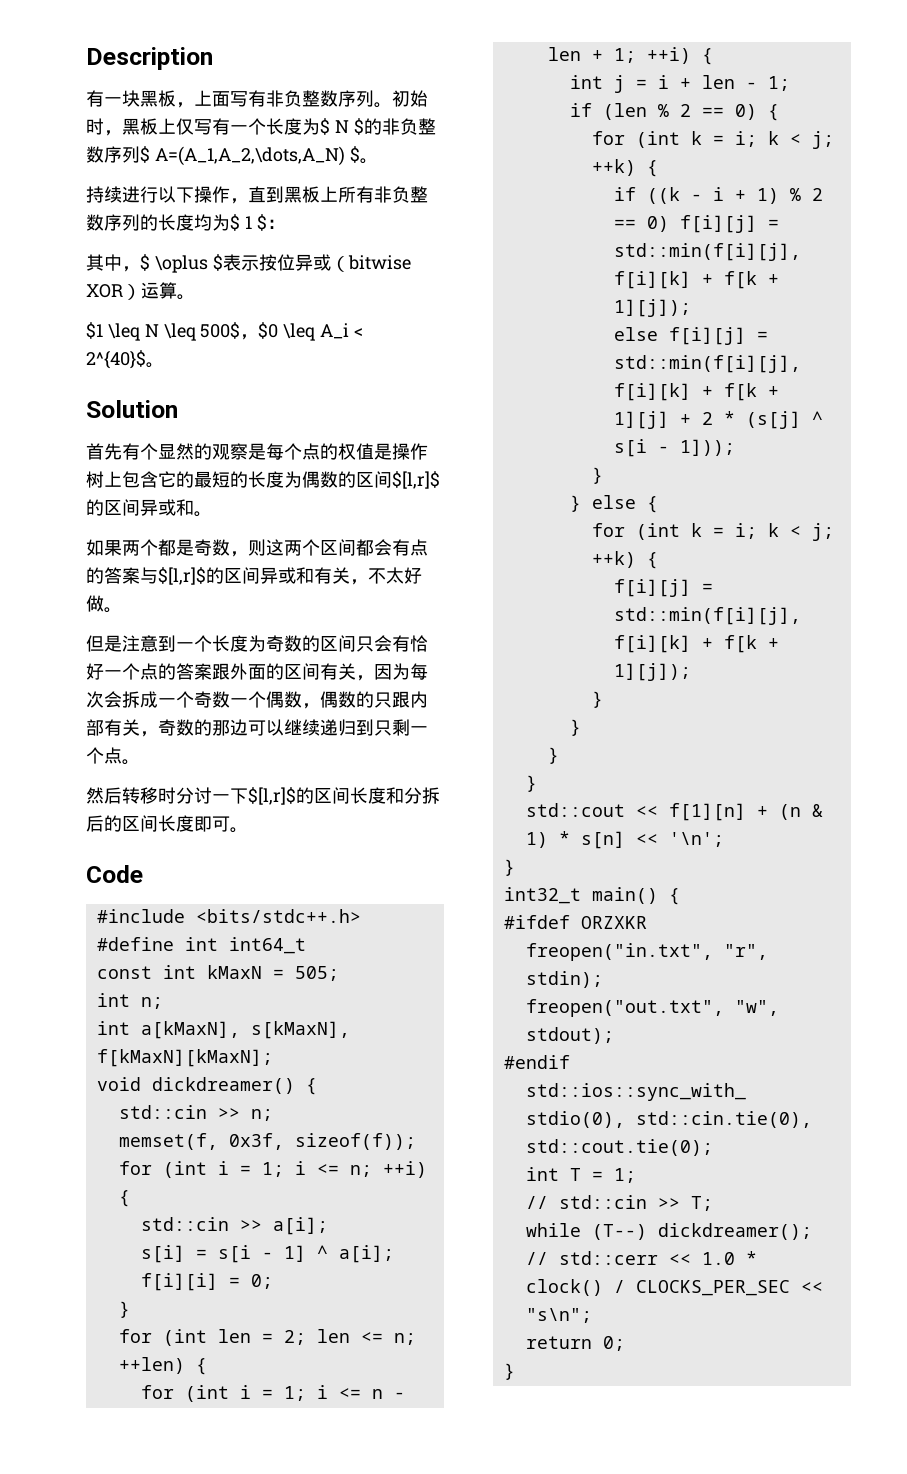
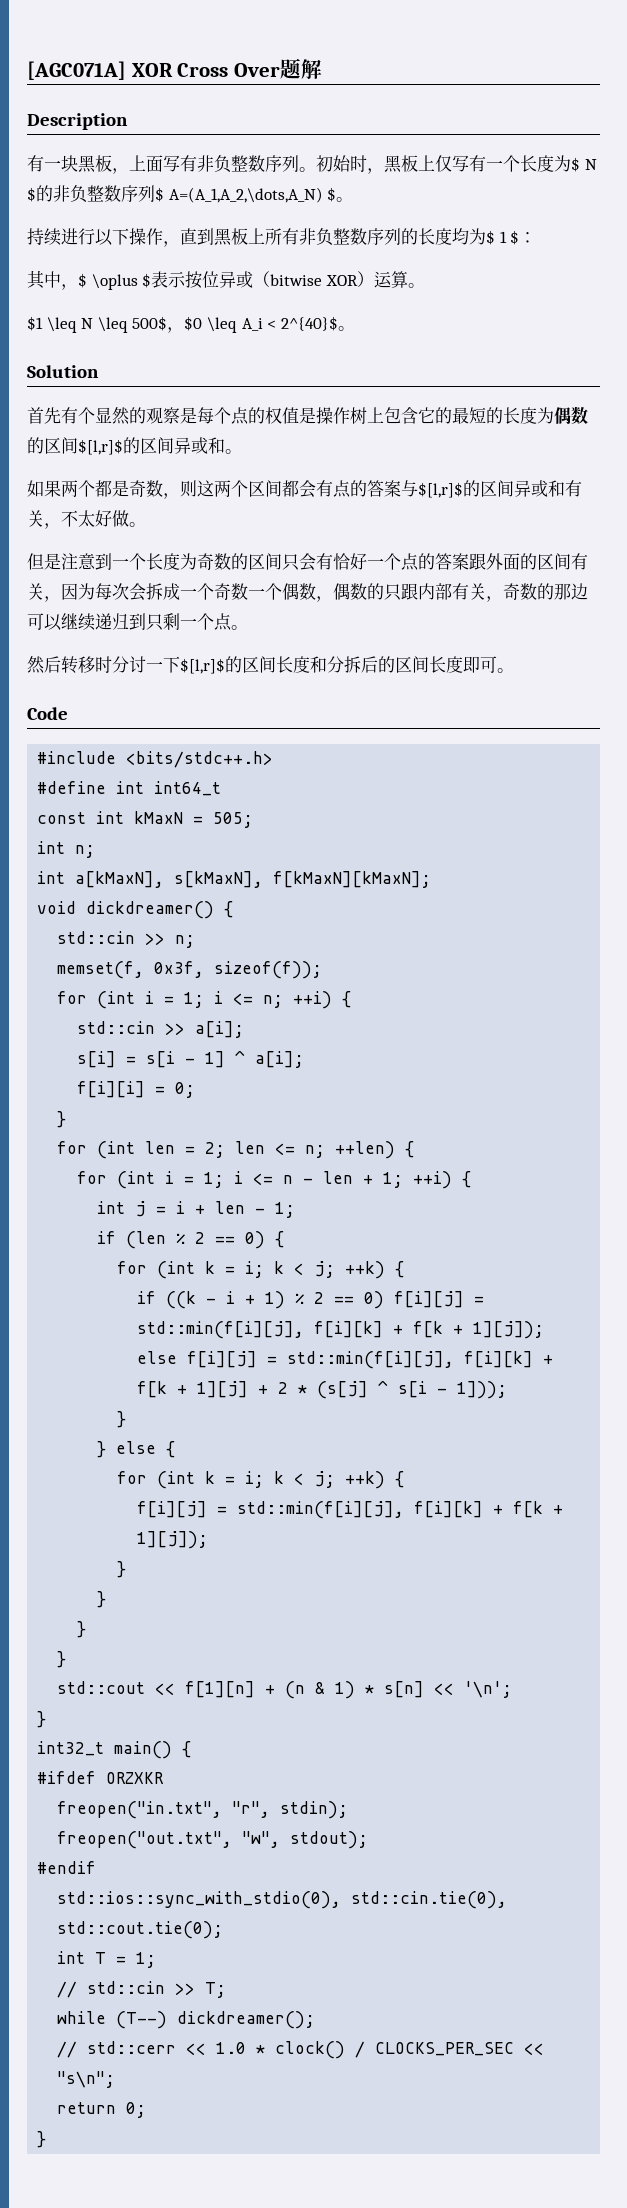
+ [AGC071A] XOR Cross Over题解

